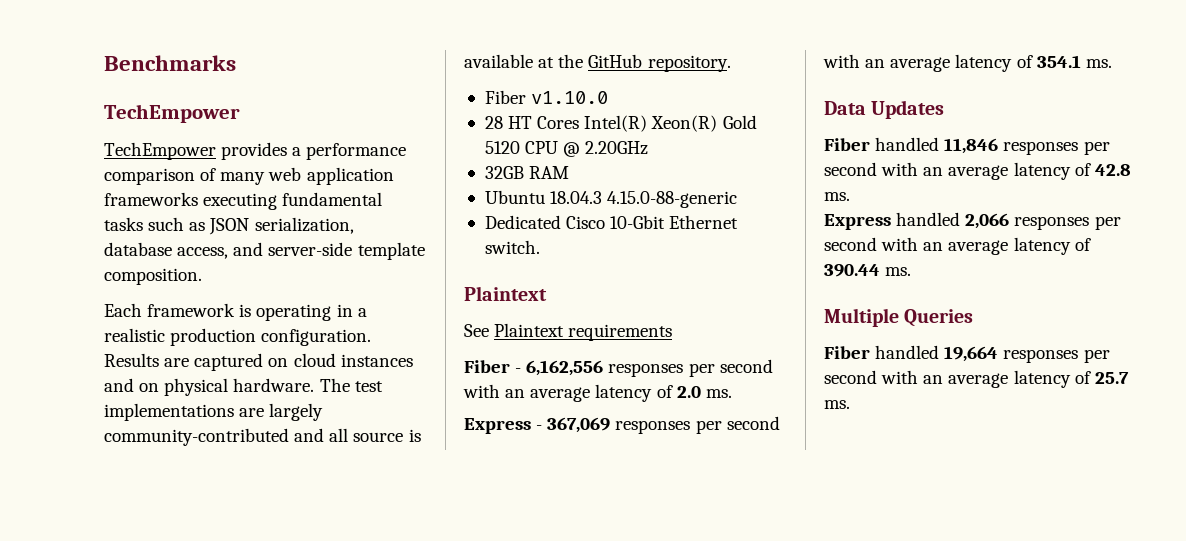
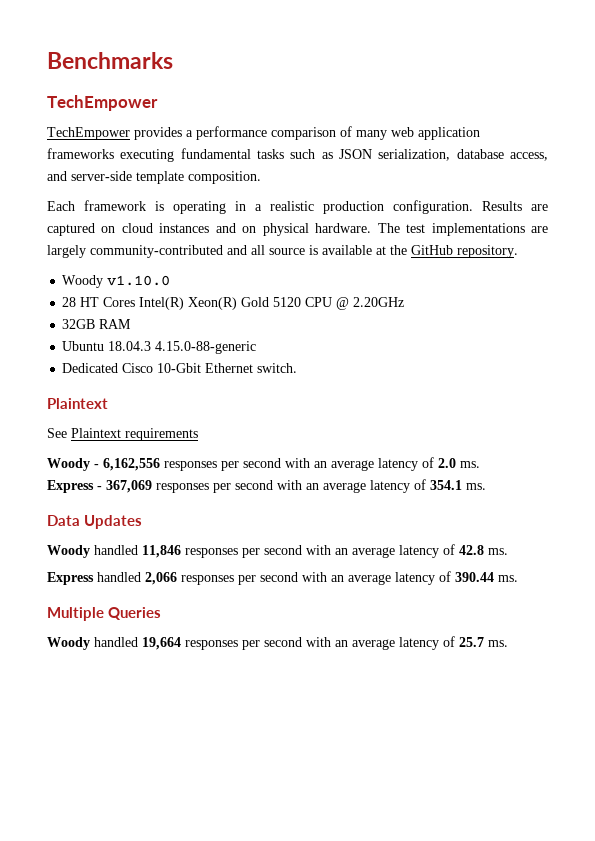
- Fiber v1.10.0
+ Woody v1.10.0
- Fiber - 6,162,556 responses per second with an average latency of 2.0 ms.
+ Woody - 6,162,556 responses per second with an average latency of 2.0 ms.
- Fiber handled 11,846 responses per second with an average latency of 42.8 ms.
+ Woody handled 11,846 responses per second with an average latency of 42.8 ms.
- Fiber handled 19,664 responses per second with an average latency of 25.7 ms.
+ Woody handled 19,664 responses per second with an average latency of 25.7 ms.

